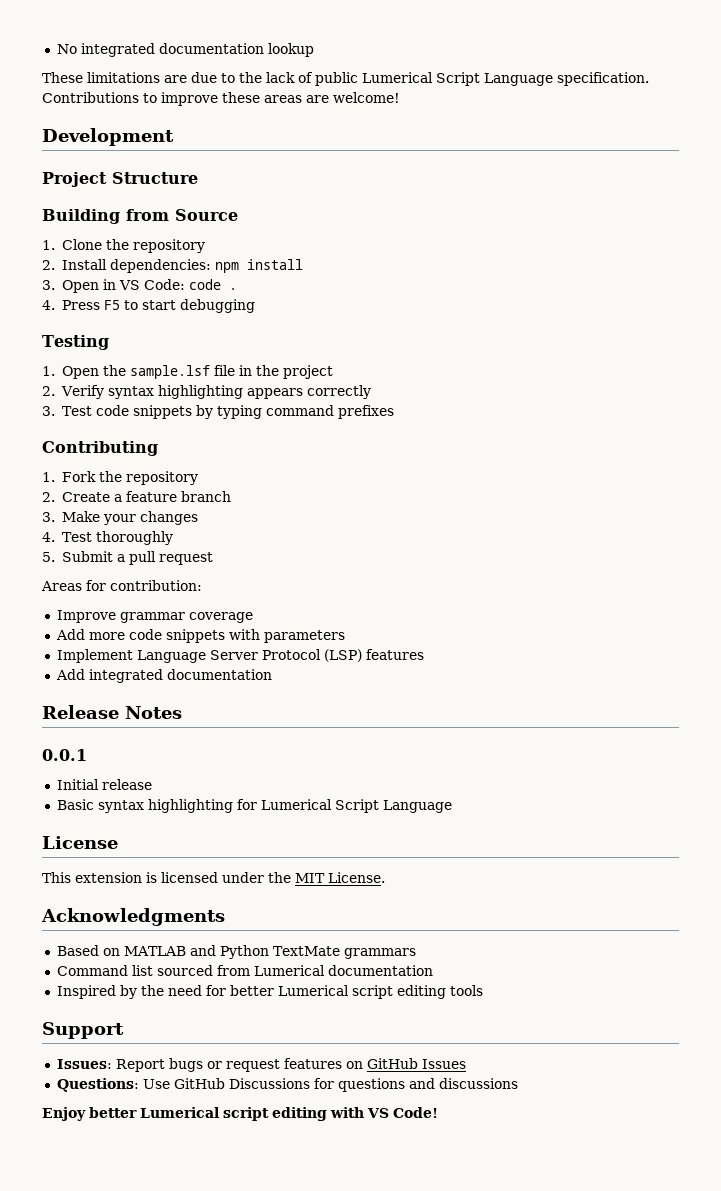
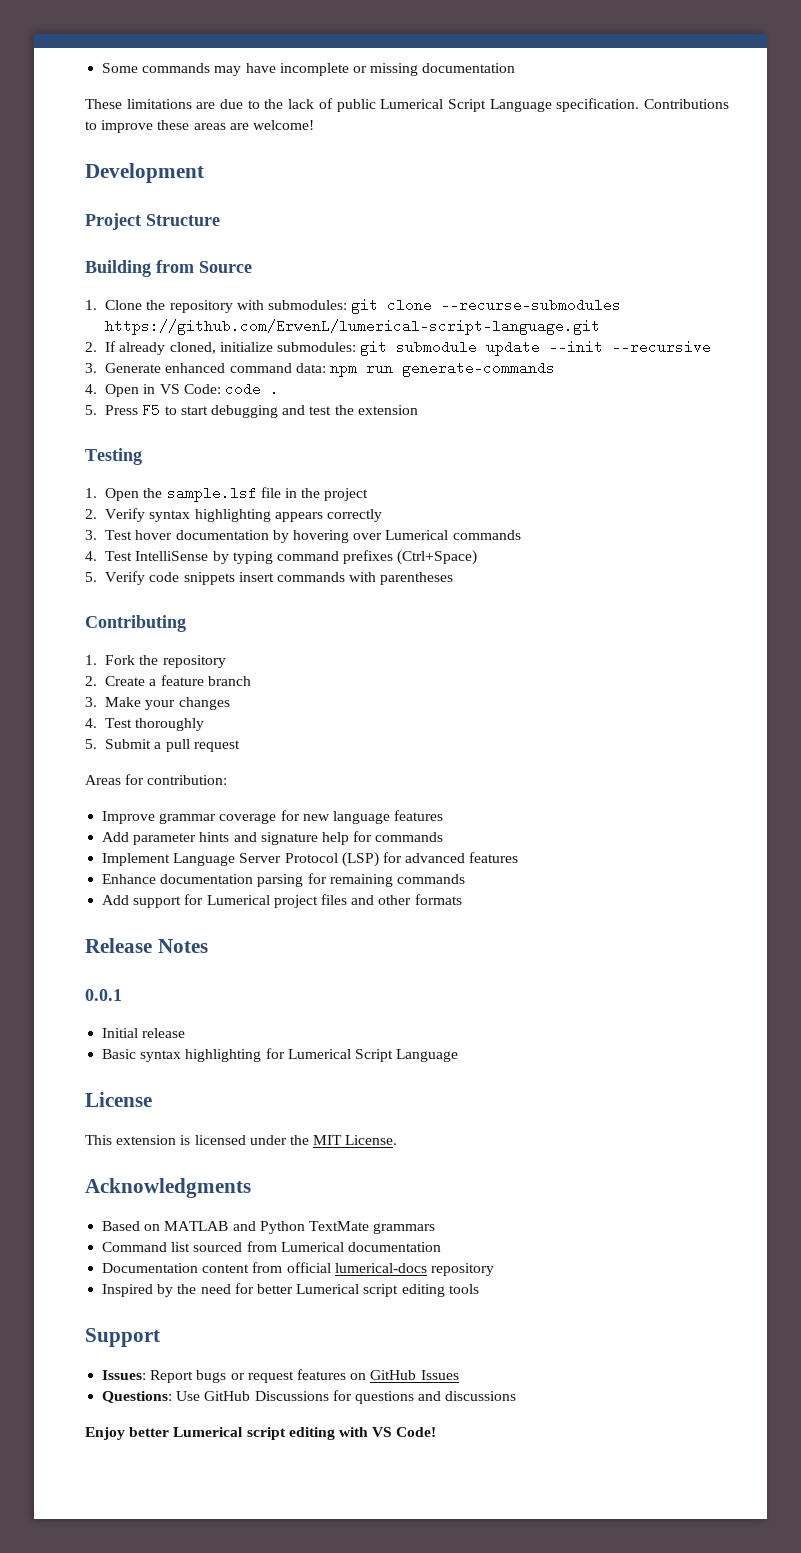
- No integrated documentation lookup
+ Some commands may have incomplete or missing documentation
- 1. Clone the repository
- 2. Install dependencies: npm install
- 3. Open in VS Code: code .
+ 1. Clone the repository with submodules: git clone --recurse-submodules https://github.com/ErwenL/lumerical-script-language.git
+ 2. If already cloned, initialize submodules: git submodule update --init --recursive
+ 3. Generate enhanced command data: npm run generate-commands
+ 4. Open in VS Code: code .
- 4. Press F5 to start debugging
+ 5. Press F5 to start debugging and test the extension
- 3. Test code snippets by typing command prefixes
+ 3. Test hover documentation by hovering over Lumerical commands
+ 4. Test IntelliSense by typing command prefixes (Ctrl+Space)
+ 5. Verify code snippets insert commands with parentheses
- Improve grammar coverage
- Add more code snippets with parameters
+ Improve grammar coverage for new language features
+ Add parameter hints and signature help for commands
- Implement Language Server Protocol (LSP) features
- Add integrated documentation
+ Implement Language Server Protocol (LSP) for advanced features
+ Enhance documentation parsing for remaining commands
+ Add support for Lumerical project files and other formats
+ Documentation content from official lumerical-docs repository

